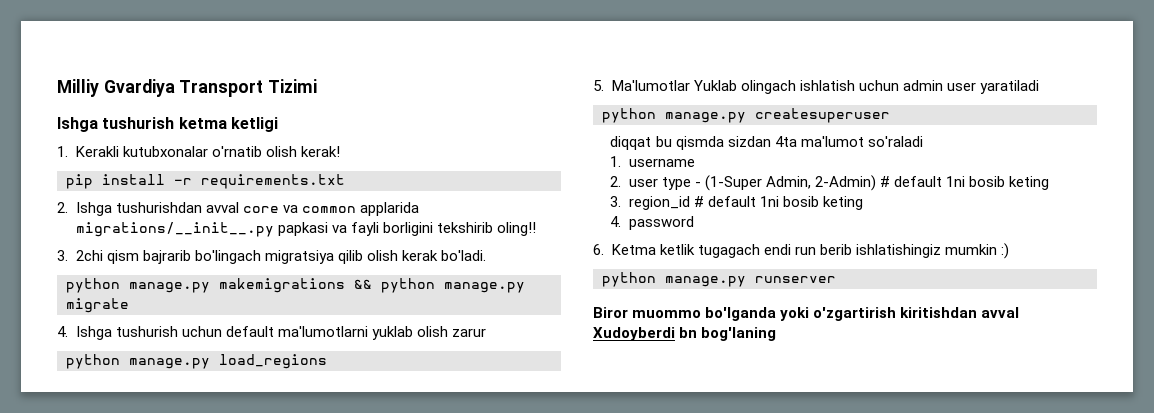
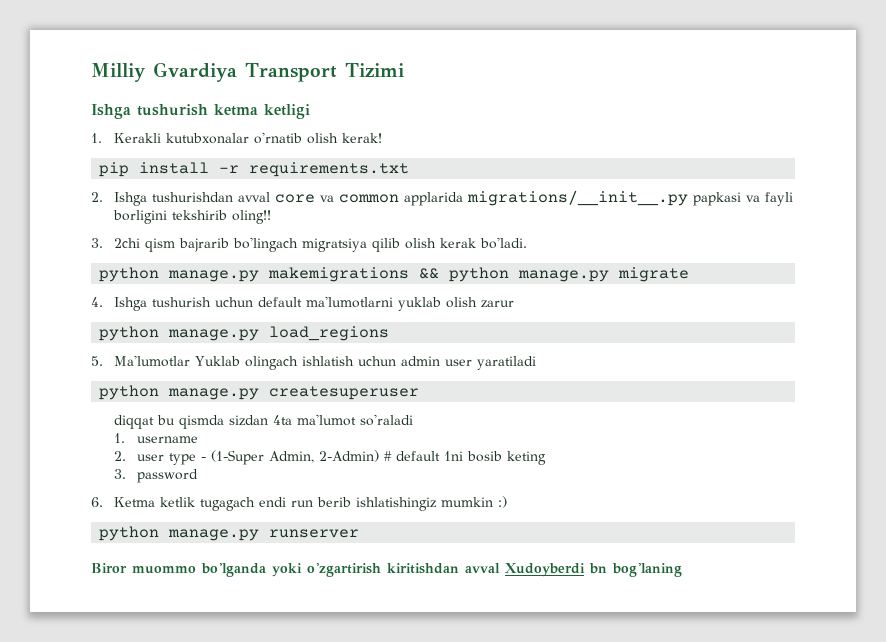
- 3. region_id # default 1ni bosib keting
- 4. password
+ 3. password

